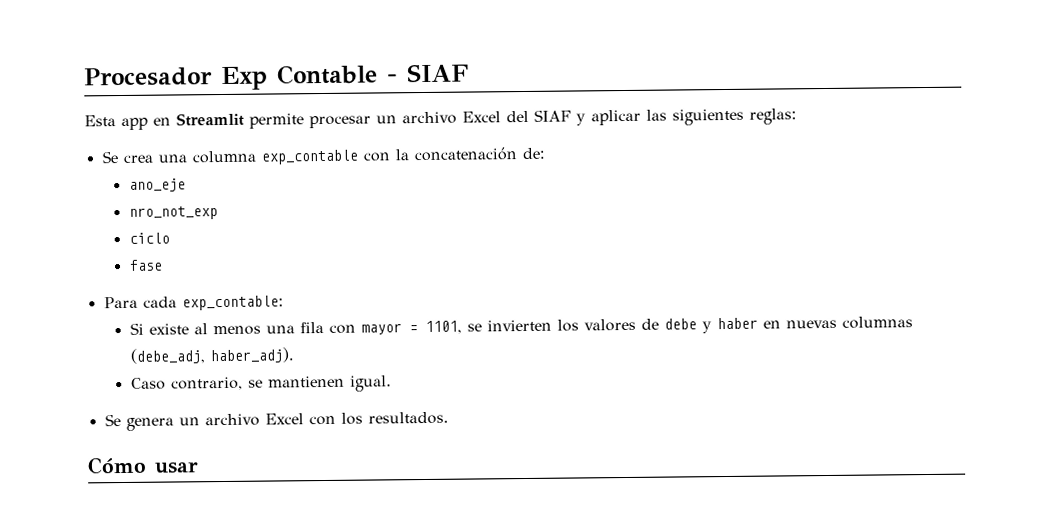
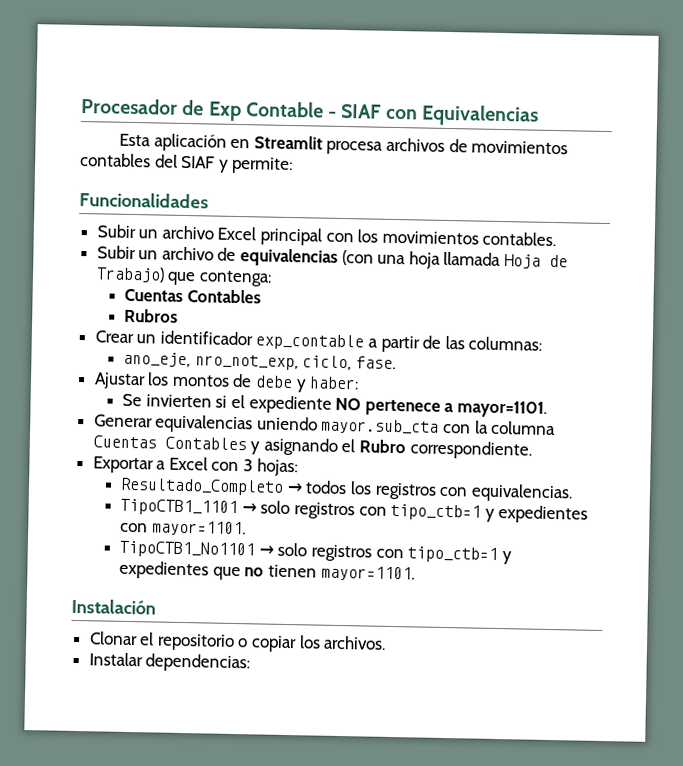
- Procesador Exp Contable - SIAF
+ Procesador de Exp Contable - SIAF con Equivalencias
- Esta app en Streamlit permite procesar un archivo Excel del SIAF y aplicar las siguientes reglas:
- Se crea una columna exp_contable con la concatenación de:
- ano_eje
- nro_not_exp
- ciclo
- fase
- Para cada exp_contable:
- Si existe al menos una fila con mayor = 1101, se invierten los valores de debe y haber en nuevas columnas (debe_adj, haber_adj).
- Caso contrario, se mantienen igual.
- Se genera un archivo Excel con los resultados.
- Cómo usar
+ Esta aplicación en Streamlit procesa archivos de movimientos contables del SIAF y permite:
+ Funcionalidades
+ Subir un archivo Excel principal con los movimientos contables.
+ Subir un archivo de equivalencias (con una hoja llamada Hoja de Trabajo) que contenga:
+ Cuentas Contables
+ Rubros
+ Crear un identificador exp_contable a partir de las columnas:
+ ano_eje, nro_not_exp, ciclo, fase.
+ Ajustar los montos de debe y haber:
+ Se invierten si el expediente NO pertenece a mayor=1101.
+ Generar equivalencias uniendo mayor.sub_cta con la columna Cuentas Contables y asignando el Rubro correspondiente.
+ Exportar a Excel con 3 hojas:
+ Resultado_Completo → todos los registros con equivalencias.
+ TipoCTB1_1101 → solo registros con tipo_ctb=1 y expedientes con mayor=1101.
+ TipoCTB1_No1101 → solo registros con tipo_ctb=1 y expedientes que no tienen mayor=1101.
+ Instalación
+ Clonar el repositorio o copiar los archivos.
+ Instalar dependencias:

